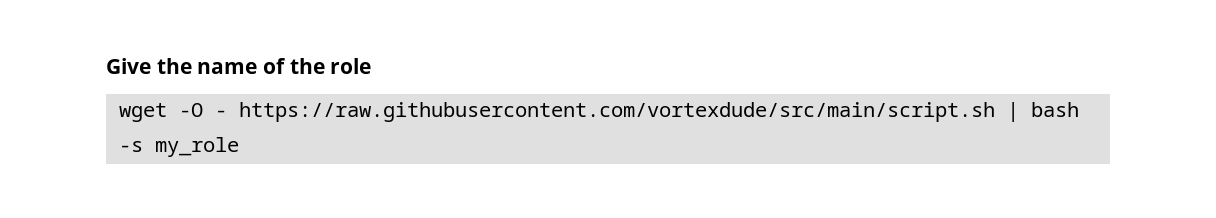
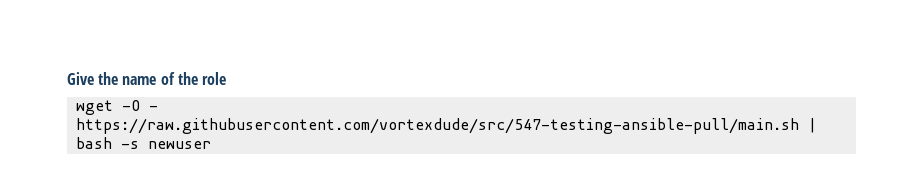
- wget -O - https://raw.githubusercontent.com/vortexdude/src/main/script.sh | bash -s my_role
+ wget -O - https://raw.githubusercontent.com/vortexdude/src/547-testing-ansible-pull/main.sh | bash -s newuser

